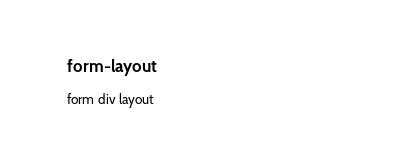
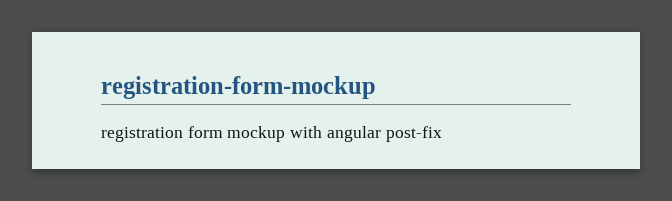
- form-layout
- form div layout
+ registration-form-mockup
+ registration form mockup with angular post-fix

